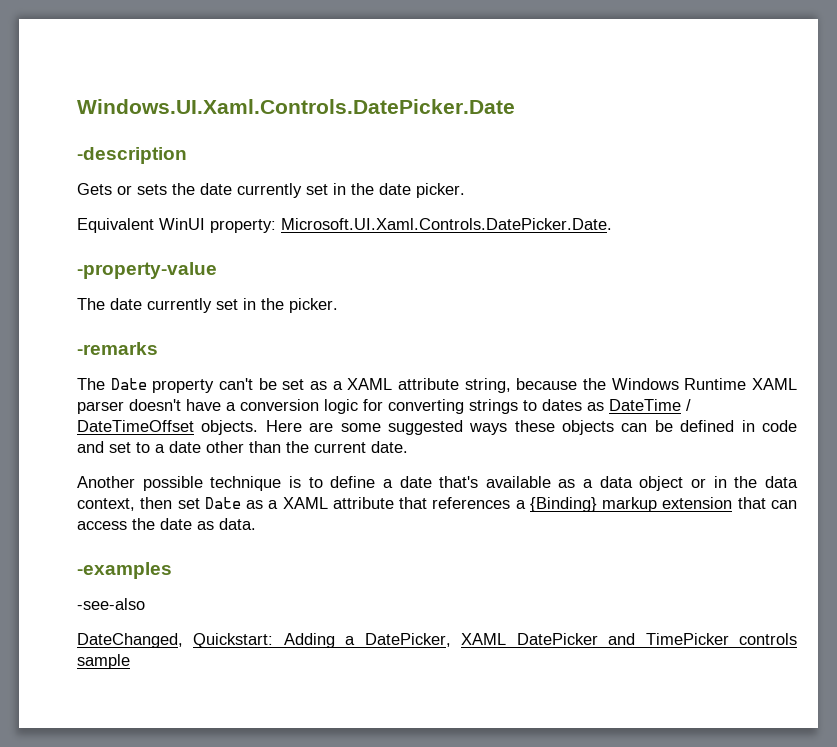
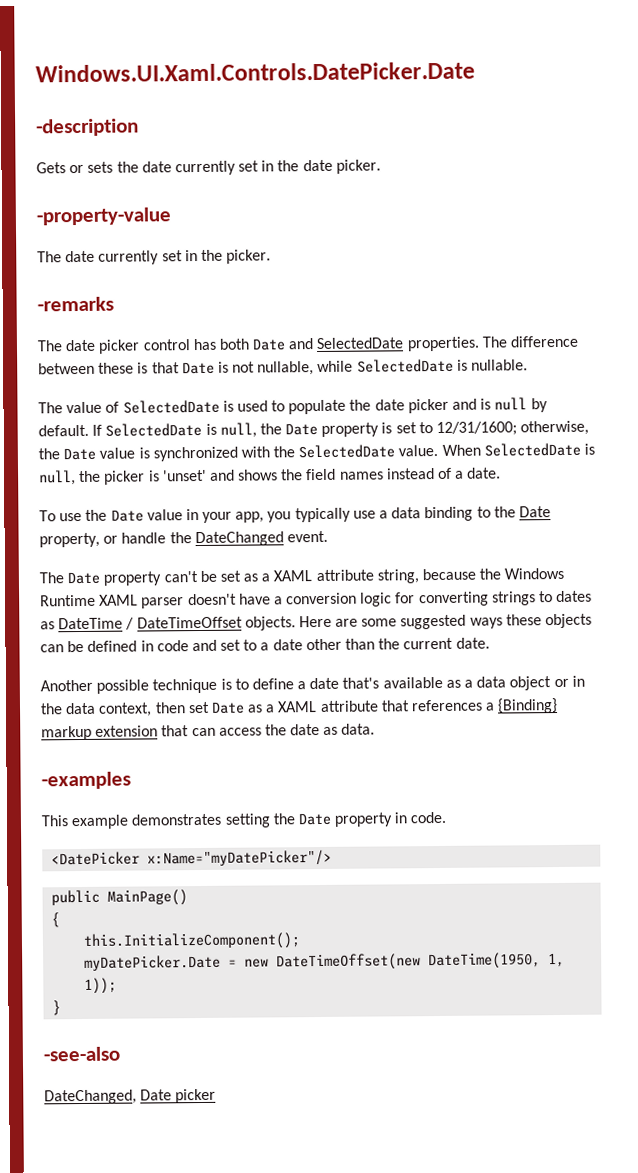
- Equivalent WinUI property: Microsoft.UI.Xaml.Controls.DatePicker.Date.
+ The date picker control has both Date and SelectedDate properties. The difference between these is that Date is not nullable, while SelectedDate is nullable.
+ The value of SelectedDate is used to populate the date picker and is null by default. If SelectedDate is null, the Date property is set to 12/31/1600; otherwise, the Date value is synchronized with the SelectedDate value. When SelectedDate is null, the picker is 'unset' and shows the field names instead of a date.
+ To use the Date value in your app, you typically use a data binding to the Date property, or handle the DateChanged event.
+ This example demonstrates setting the Date property in code.
+ <DatePicker x:Name="myDatePicker"/>
+ public MainPage()
+ {
+ this.InitializeComponent();
+ myDatePicker.Date = new DateTimeOffset(new DateTime(1950, 1, 1));
+ }
  -see-also
- DateChanged, Quickstart: Adding a DatePicker, XAML DatePicker and TimePicker controls sample
+ DateChanged, Date picker

